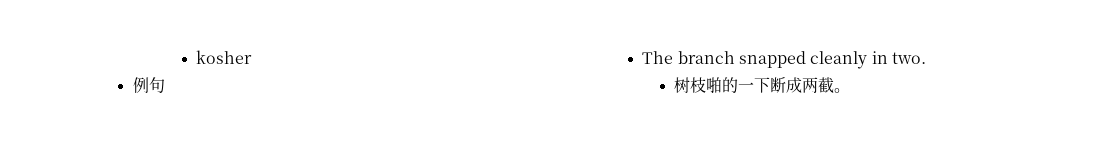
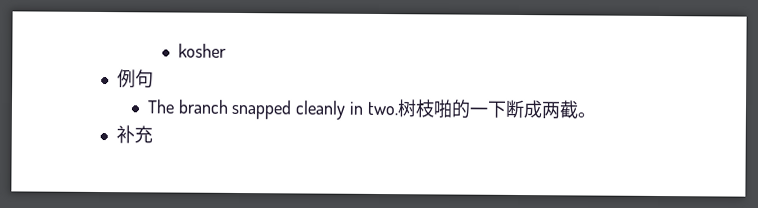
- The branch snapped cleanly in two.
- 树枝啪的一下断成两截。
+ The branch snapped cleanly in two.树枝啪的一下断成两截。
+ 补充

